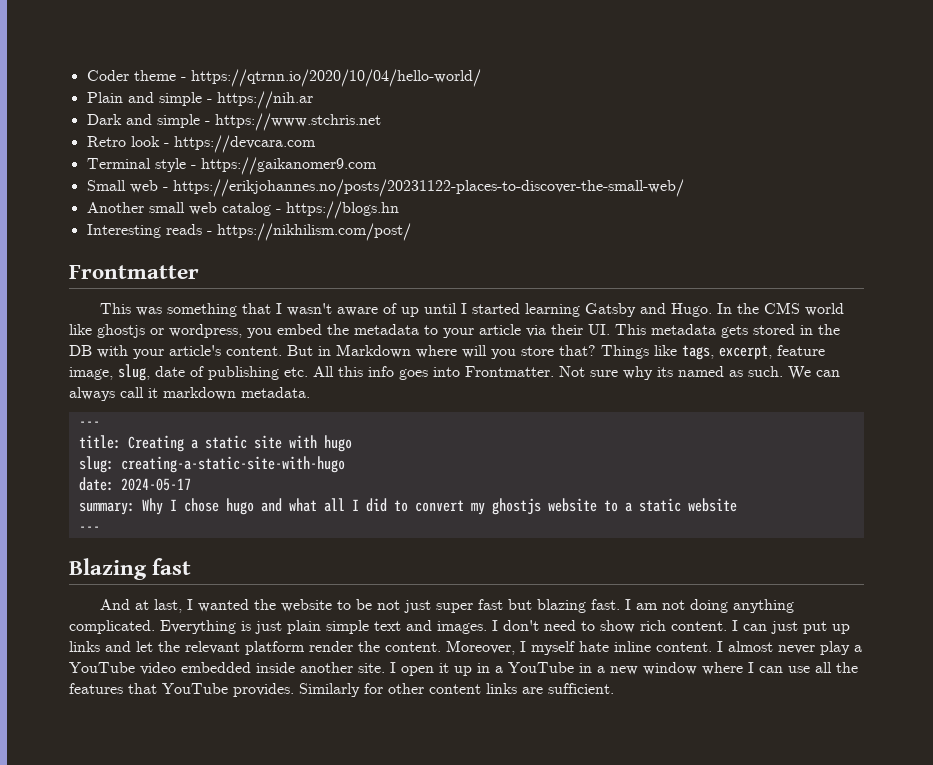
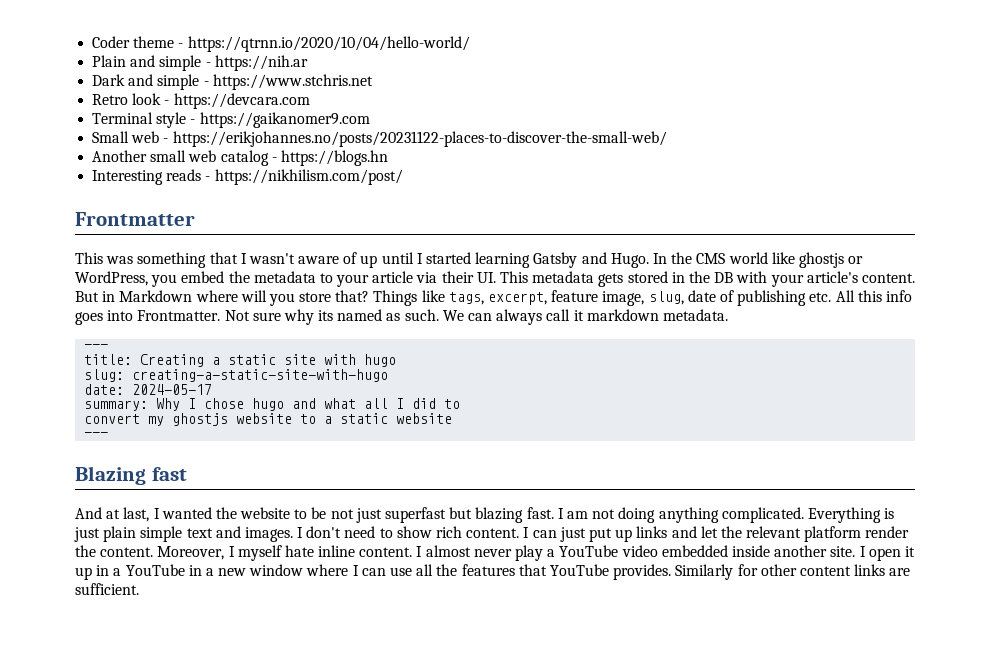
- In the CMS world like ghostjs or wordpress, you embed the metadata to your article via their UI. This metadata gets stored in the DB with your article's content.
+ In the CMS world like ghostjs or WordPress, you embed the metadata to your article via their UI. This metadata gets stored in the DB with your article's content.
- summary: Why I chose hugo and what all I did to convert my ghostjs website to a static website
+ summary: Why I chose hugo and what all I did to
+ convert my ghostjs website to a static website
- And at last, I wanted the website to be not just super fast but blazing fast.
+ And at last, I wanted the website to be not just superfast but blazing fast.

